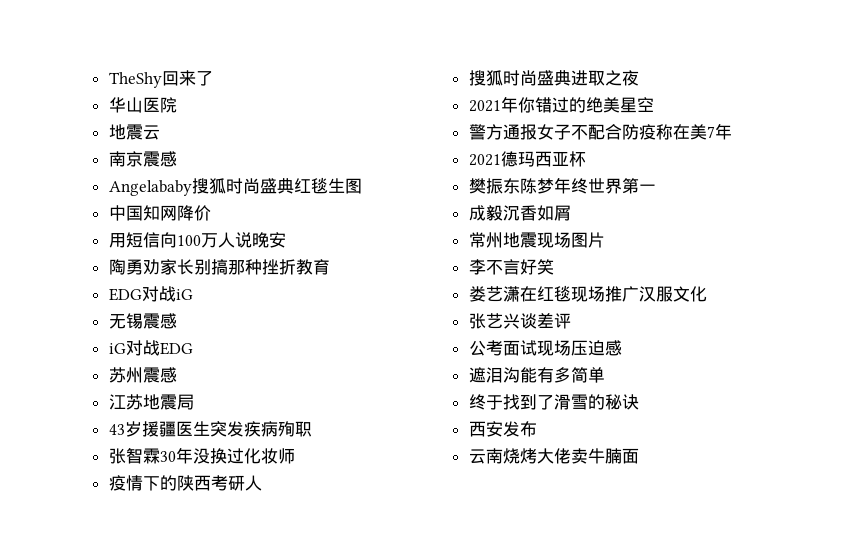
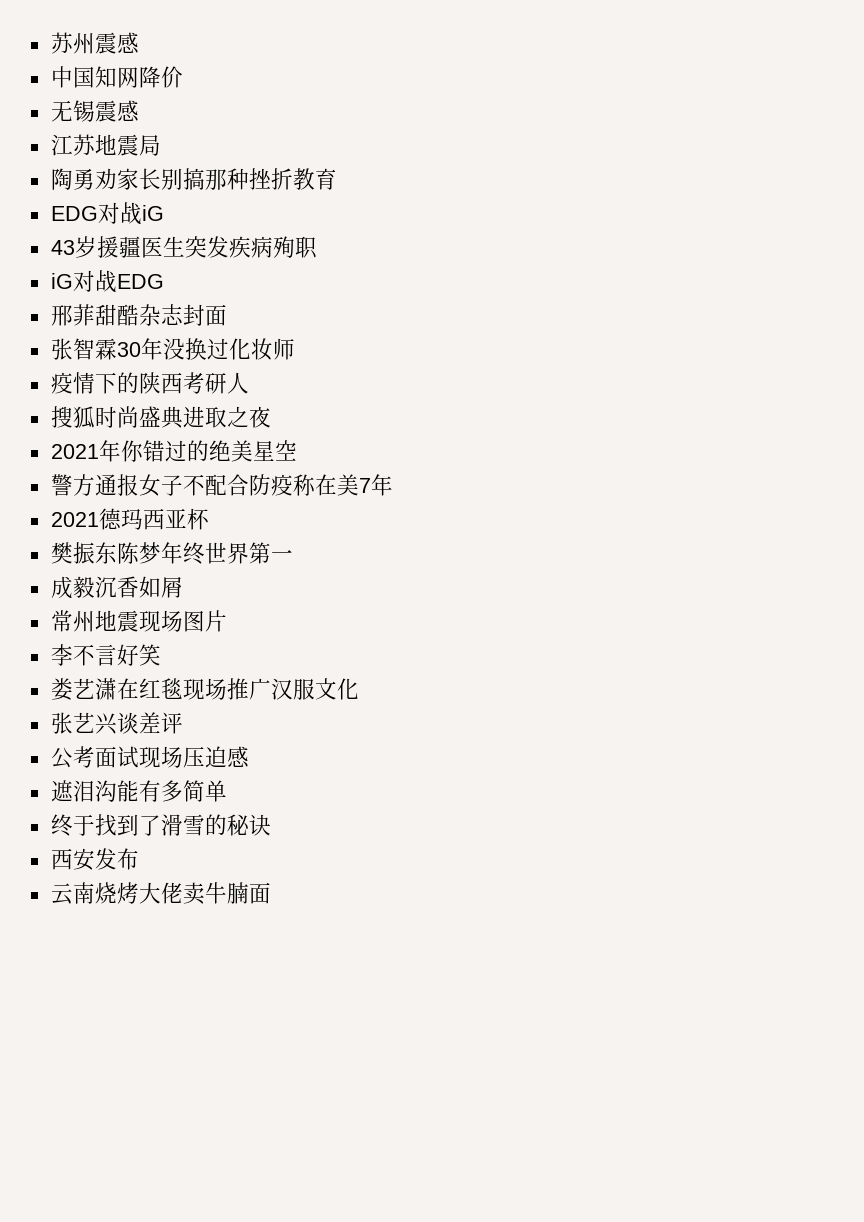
- TheShy回来了
- 华山医院
- 地震云
- 南京震感
- Angelababy搜狐时尚盛典红毯生图
+ 苏州震感
  中国知网降价
- 用短信向100万人说晚安
+ 无锡震感
+ 江苏地震局
- 无锡震感
- iG对战EDG
- 苏州震感
- 江苏地震局
+ iG对战EDG
+ 邢菲甜酷杂志封面

